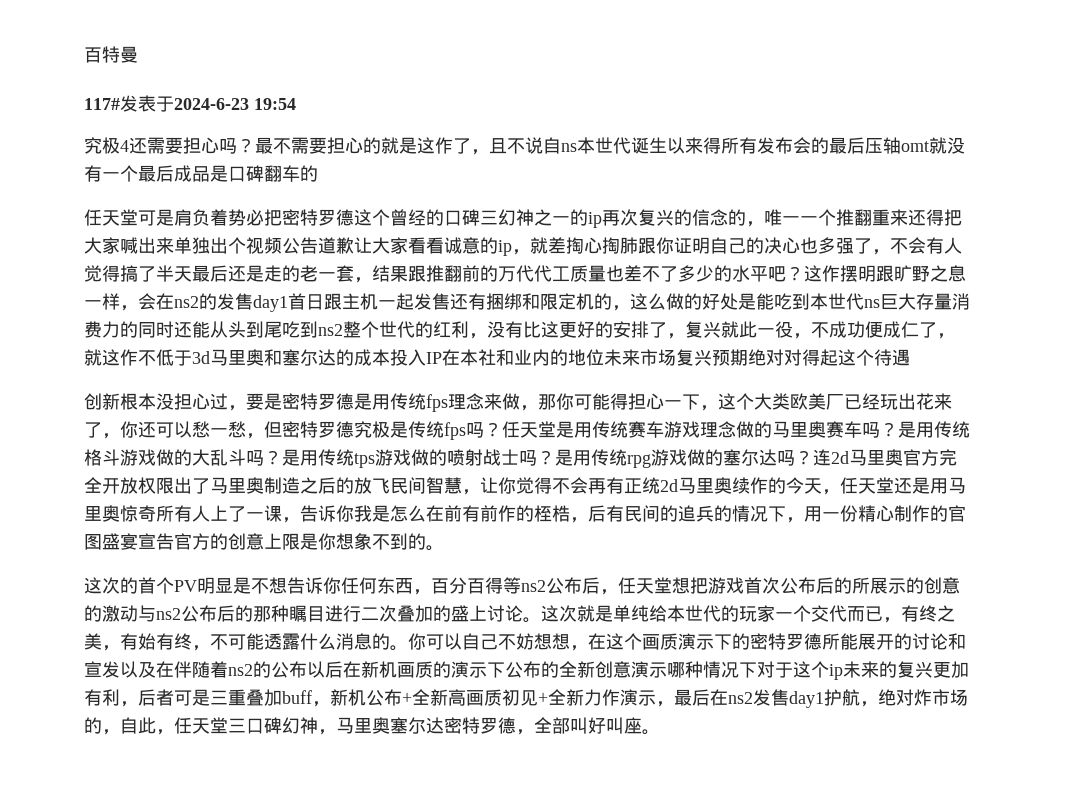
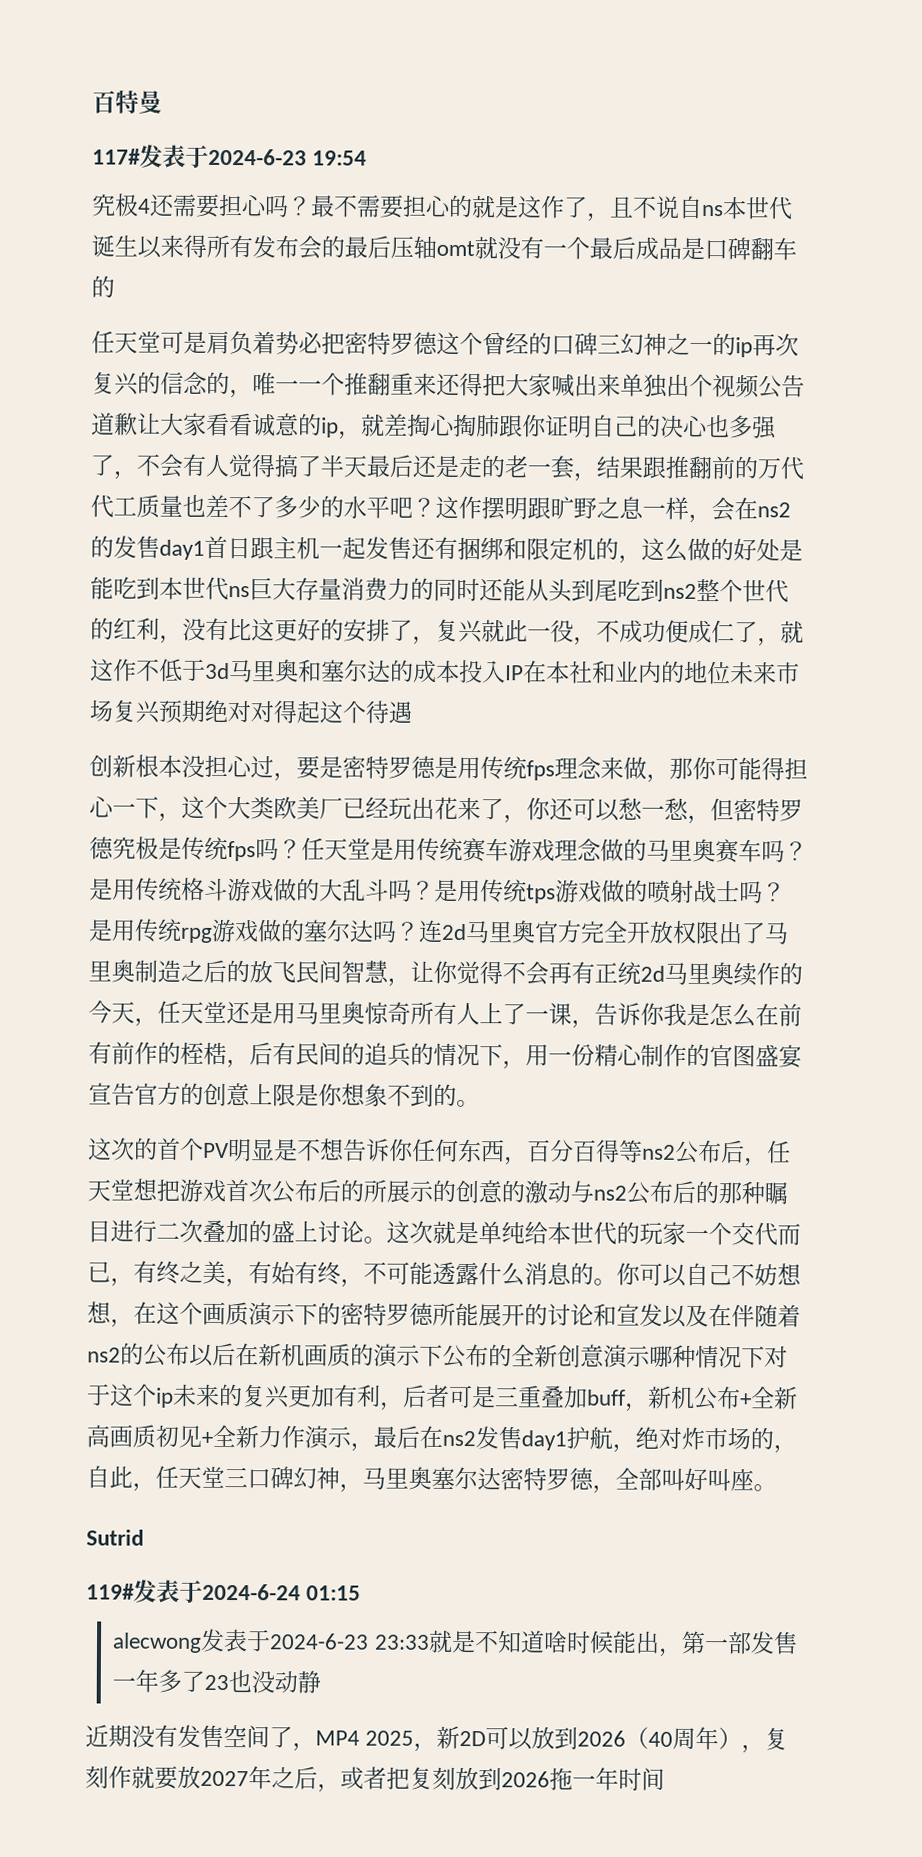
+ Sutrid
+ 119#发表于2024-6-24 01:15
+ alecwong发表于2024-6-23 23:33就是不知道啥时候能出，第一部发售一年多了23也没动静
+ 近期没有发售空间了，MP4 2025，新2D可以放到2026（40周年），复刻作就要放2027年之后，或者把复刻放到2026拖一年时间

